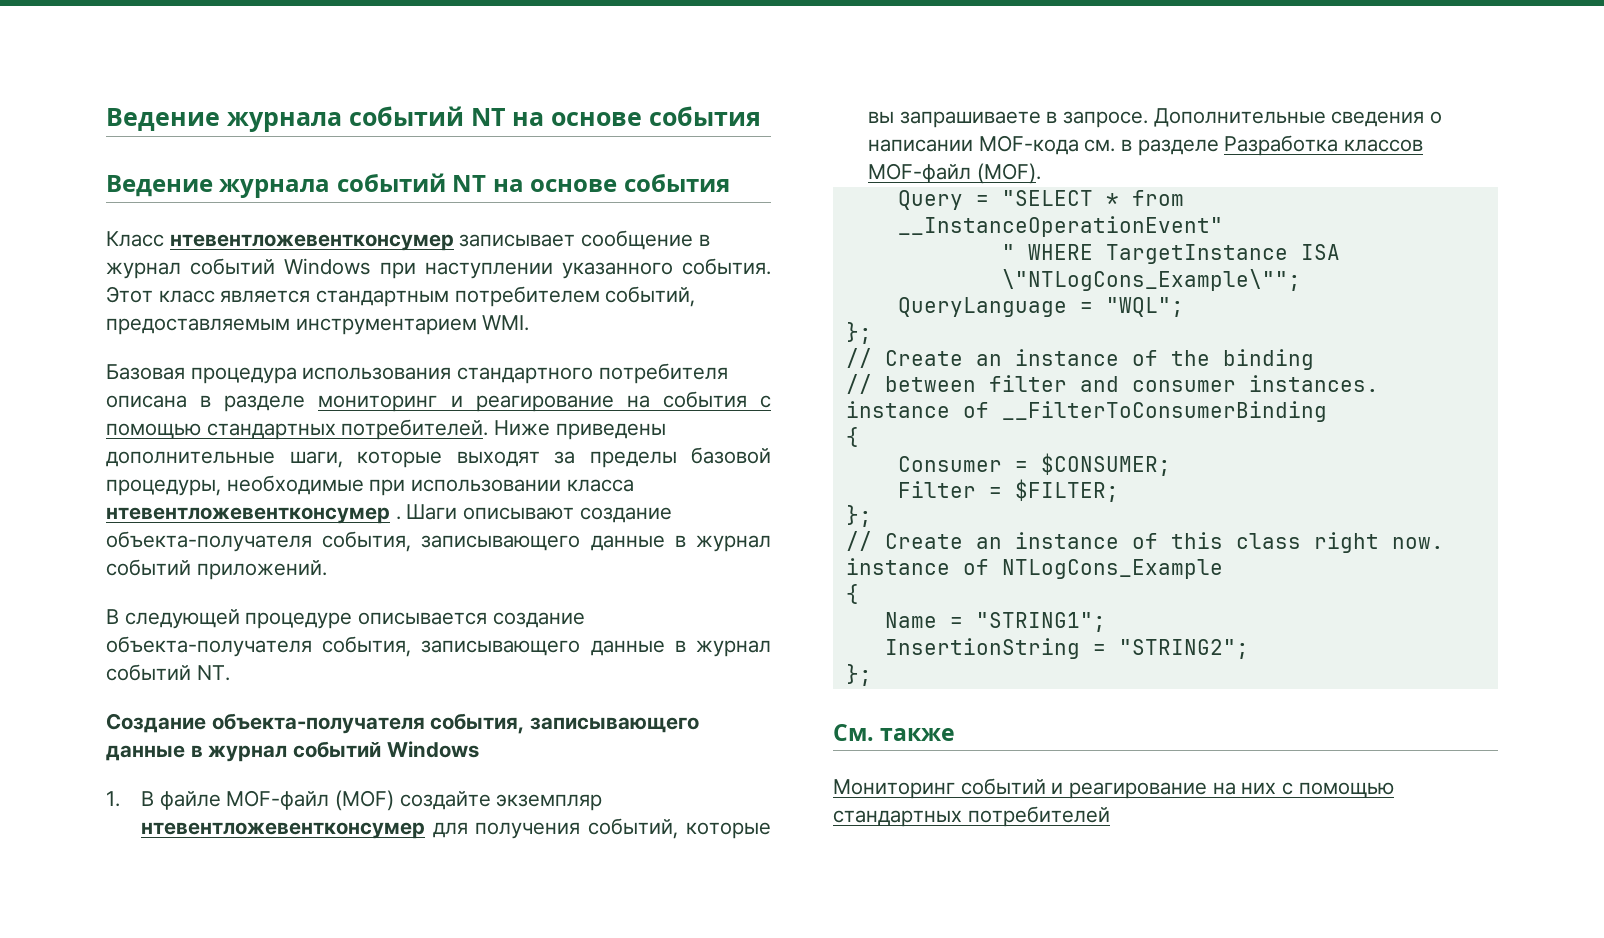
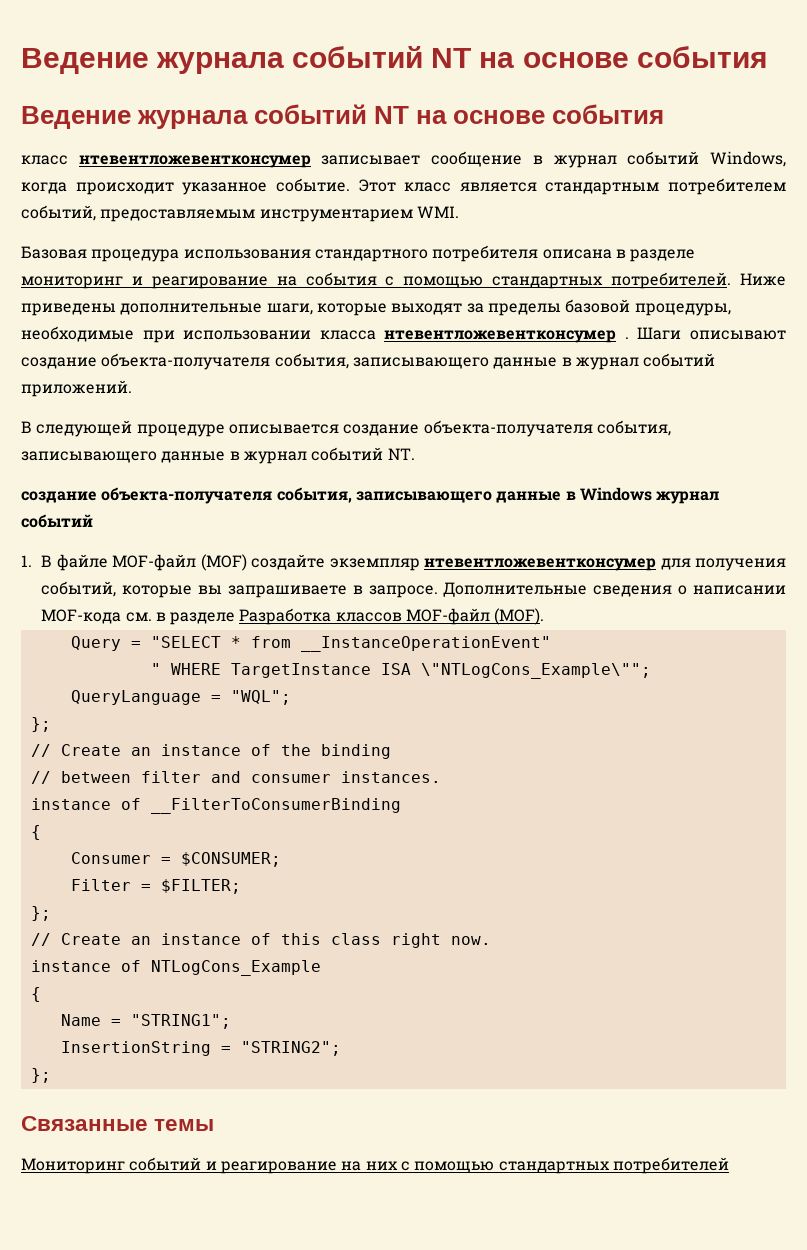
- Класс нтевентложевентконсумер записывает сообщение в журнал событий Windows при наступлении указанного события.
+ класс нтевентложевентконсумер записывает сообщение в журнал событий Windows, когда происходит указанное событие.
- Создание объекта-получателя события, записывающего данные в журнал событий Windows
+ создание объекта-получателя события, записывающего данные в Windows журнал событий
- См. также
+ Связанные темы

